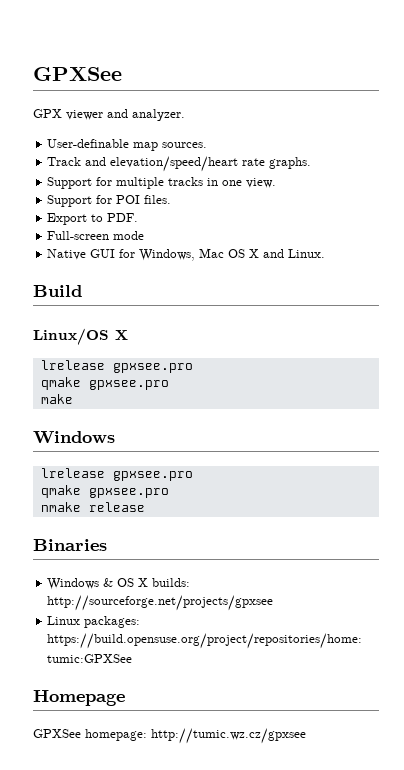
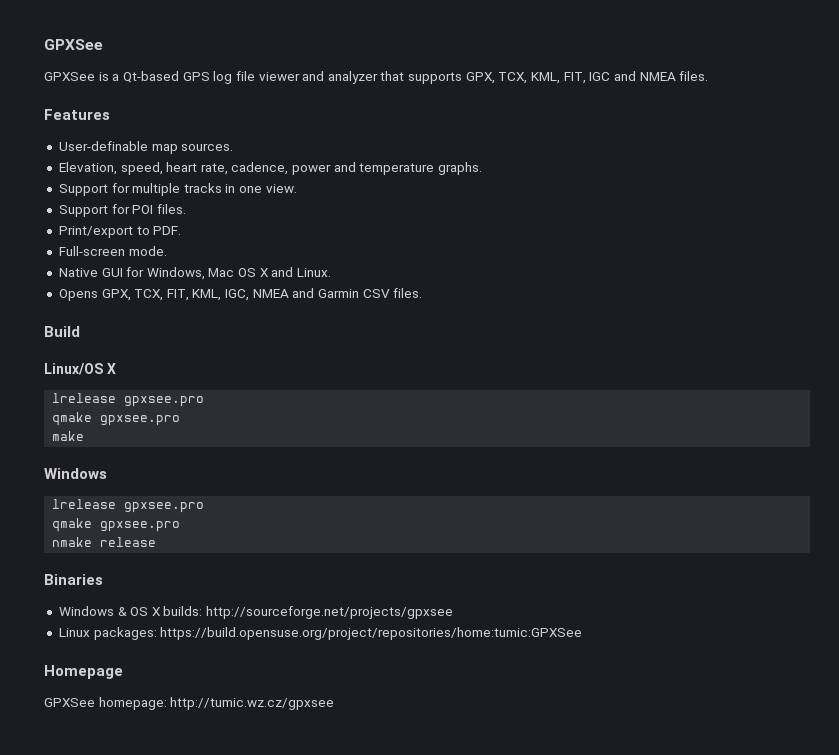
- GPX viewer and analyzer.
+ GPXSee is a Qt-based GPS log file viewer and analyzer that supports GPX, TCX, KML, FIT, IGC and NMEA files.
+ Features
  User-definable map sources.
- Track and elevation/speed/heart rate graphs.
+ Elevation, speed, heart rate, cadence, power and temperature graphs.
- Export to PDF.
+ Print/export to PDF.
- Full-screen mode
+ Full-screen mode.
+ Opens GPX, TCX, FIT, KML, IGC, NMEA and Garmin CSV files.

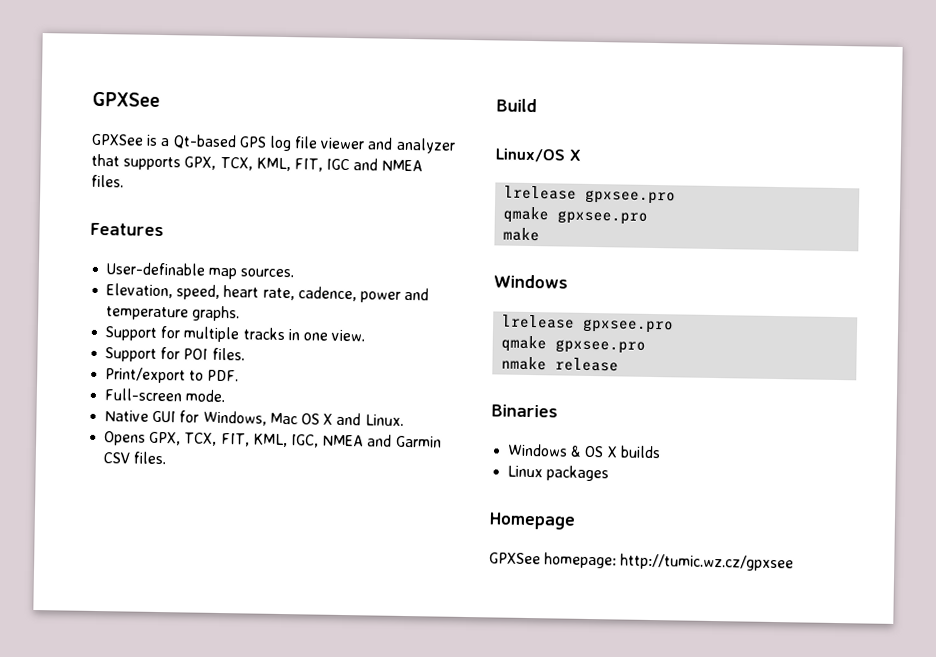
- Windows & OS X builds: http://sourceforge.net/projects/gpxsee
+ Windows & OS X builds
- Linux packages: https://build.opensuse.org/project/repositories/home:tumic:GPXSee
+ Linux packages

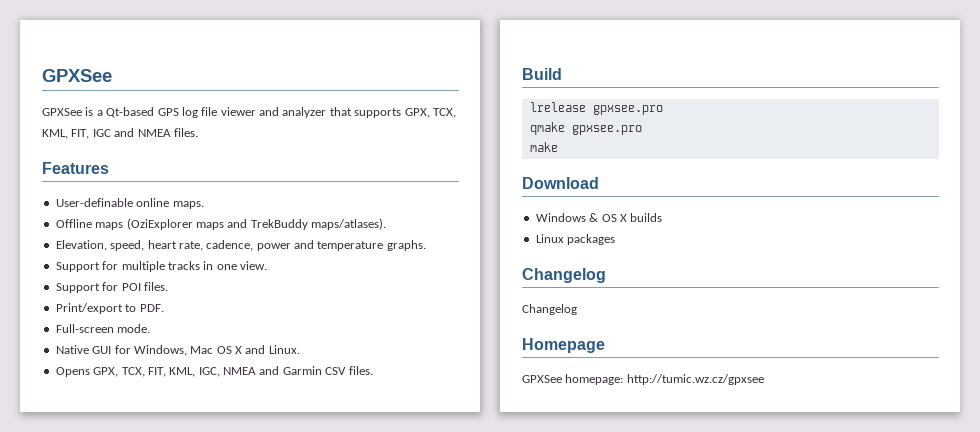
- User-definable map sources.
+ User-definable online maps.
+ Offline maps (OziExplorer maps and TrekBuddy maps/atlases).
- Linux/OS X
  make
- Windows
- lrelease gpxsee.pro
- qmake gpxsee.pro
- nmake release
- Binaries
+ Download
  Linux packages
+ Changelog
+ Changelog

